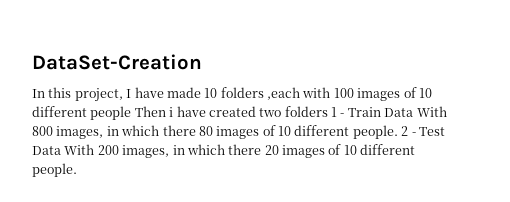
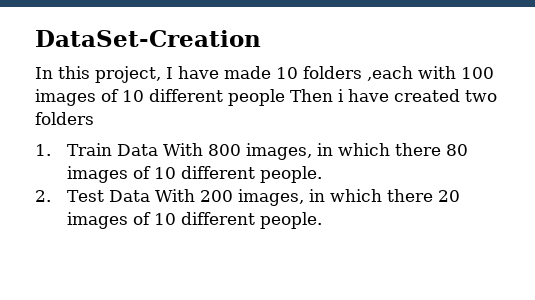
- In this project, I have made 10 folders ,each with 100 images of 10 different people Then i have created two folders 1 - Train Data With 800 images, in which there 80 images of 10 different people. 2 - Test Data With 200 images, in which there 20 images of 10 different people.
+ In this project, I have made 10 folders ,each with 100 images of 10 different people Then i have created two folders
+ 1. Train Data With 800 images, in which there 80 images of 10 different people.
+ 2. Test Data With 200 images, in which there 20 images of 10 different people.

